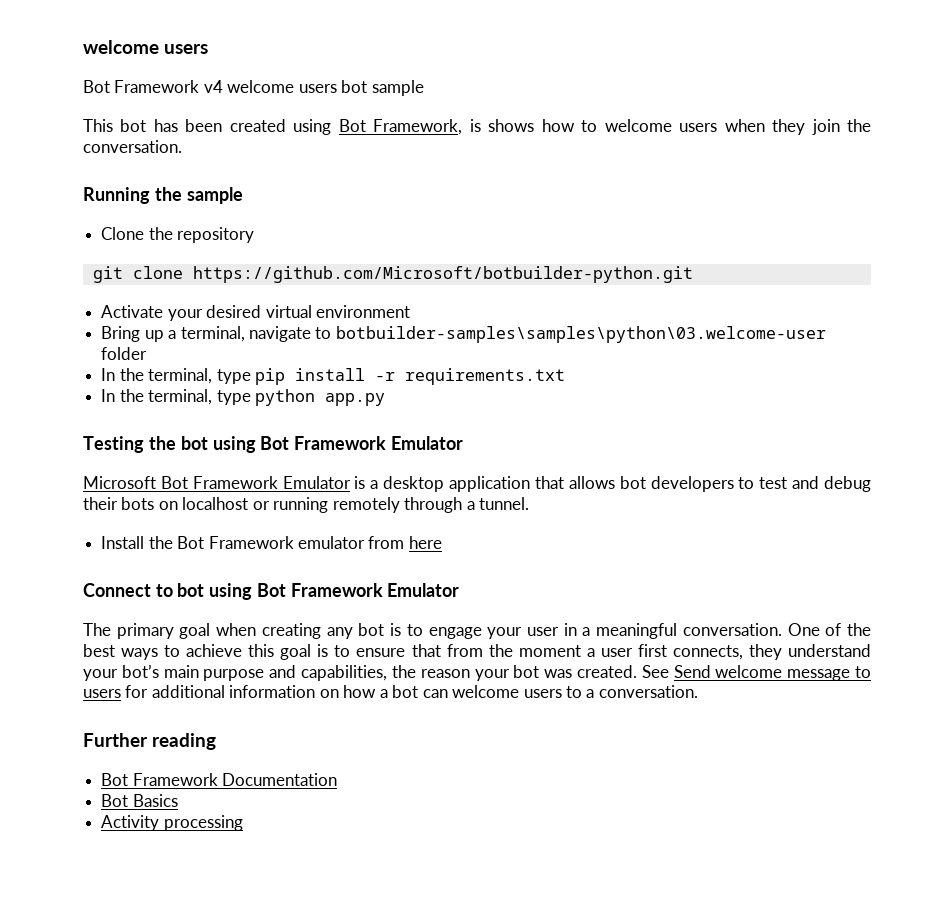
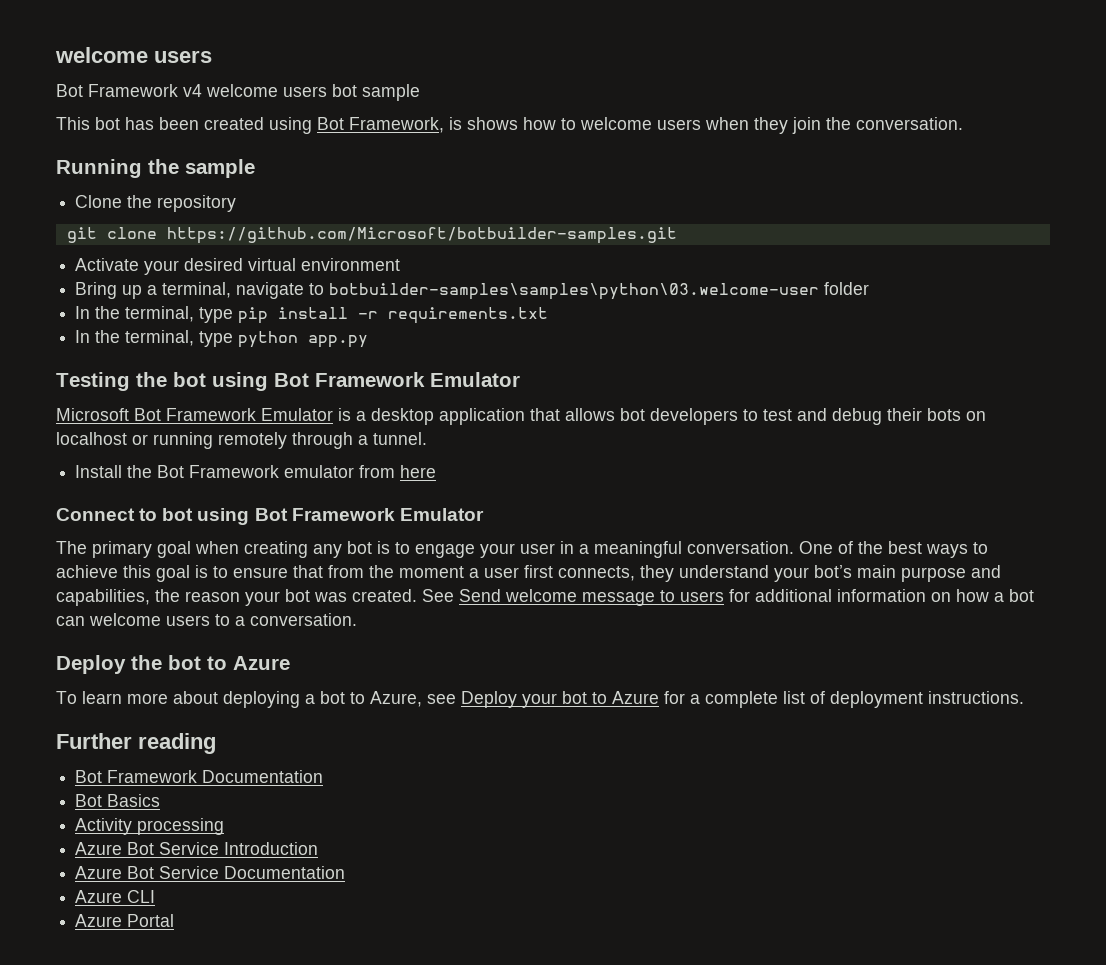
- git clone https://github.com/Microsoft/botbuilder-python.git
+ git clone https://github.com/Microsoft/botbuilder-samples.git
+ Deploy the bot to Azure
+ To learn more about deploying a bot to Azure, see Deploy your bot to Azure for a complete list of deployment instructions.
+ Azure Bot Service Introduction
+ Azure Bot Service Documentation
+ Azure CLI
+ Azure Portal

